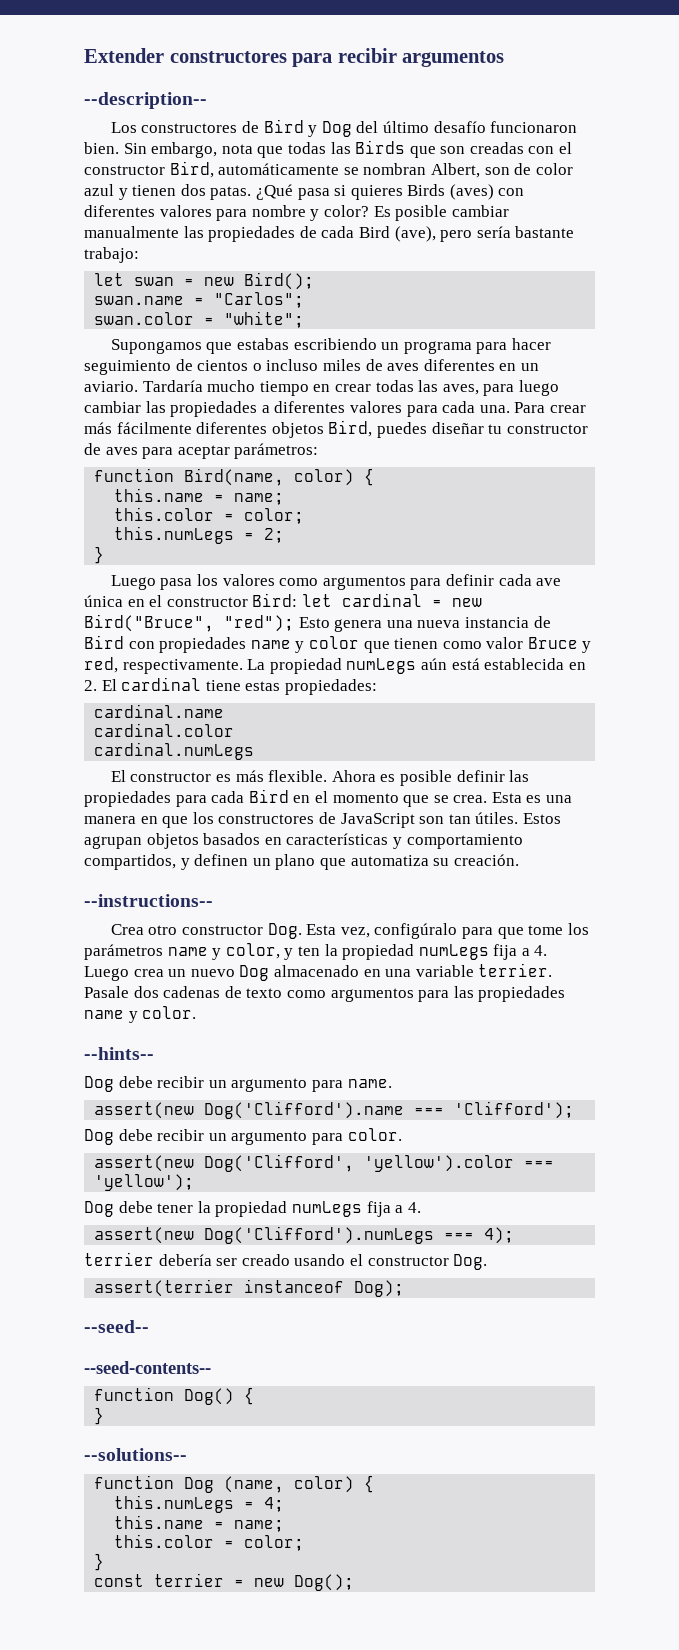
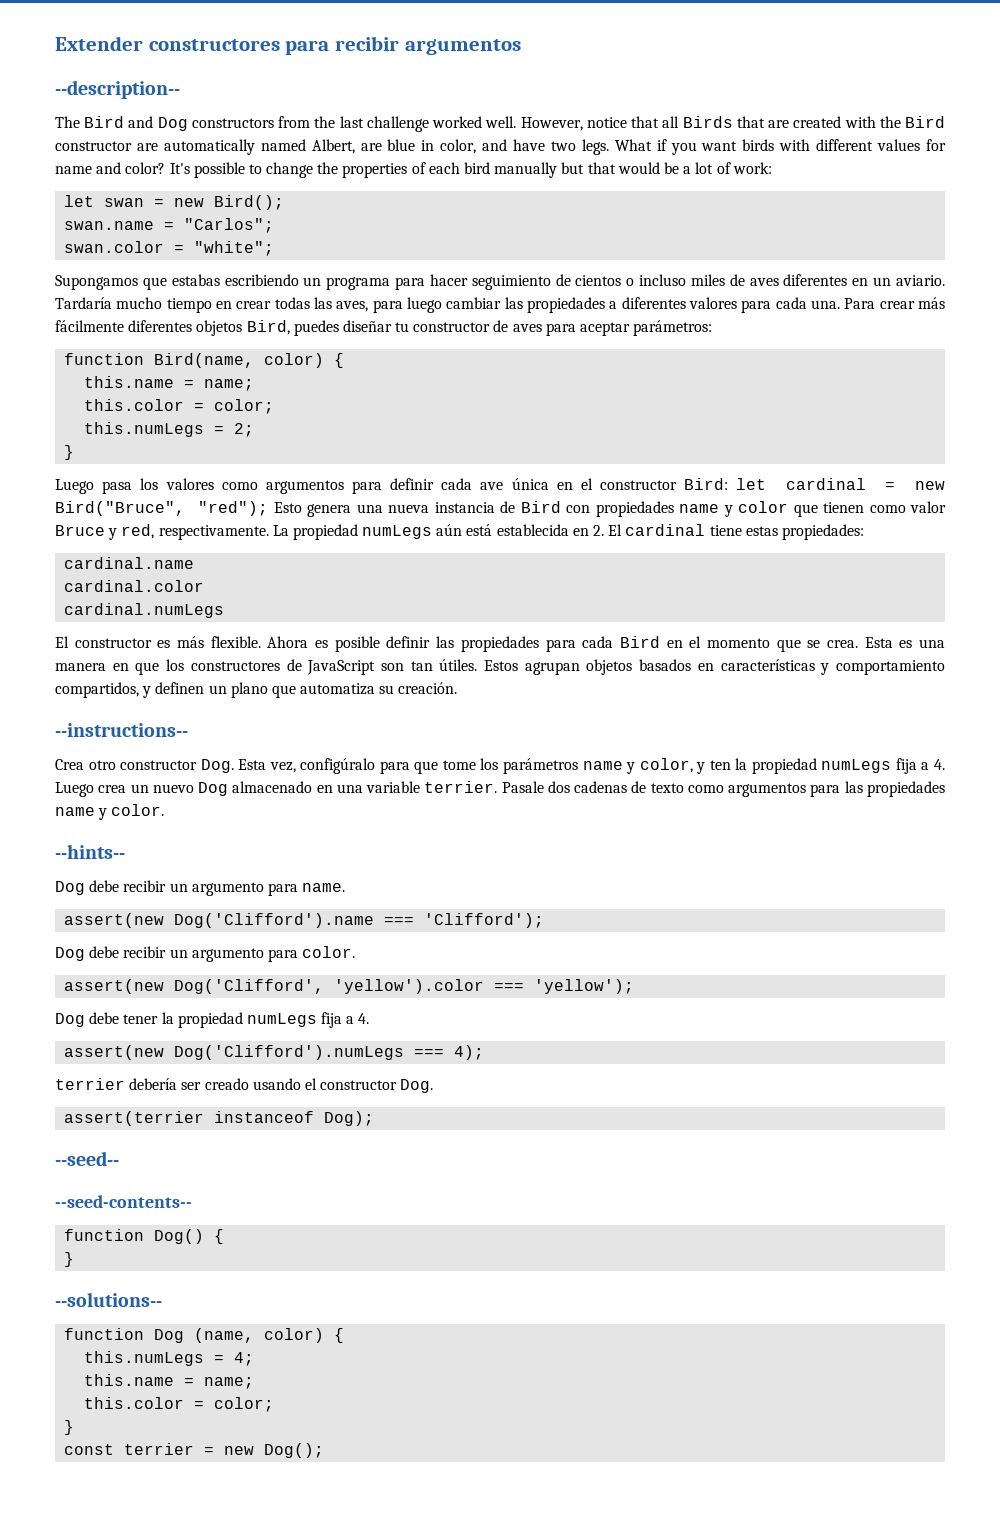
- Los constructores de Bird y Dog del último desafío funcionaron bien. Sin embargo, nota que todas las Birds que son creadas con el constructor Bird, automáticamente se nombran Albert, son de color azul y tienen dos patas. ¿Qué pasa si quieres Birds (aves) con diferentes valores para nombre y color? Es posible cambiar manualmente las propiedades de cada Bird (ave), pero sería bastante trabajo:
+ The Bird and Dog constructors from the last challenge worked well. However, notice that all Birds that are created with the Bird constructor are automatically named Albert, are blue in color, and have two legs. What if you want birds with different values for name and color? It's possible to change the properties of each bird manually but that would be a lot of work:

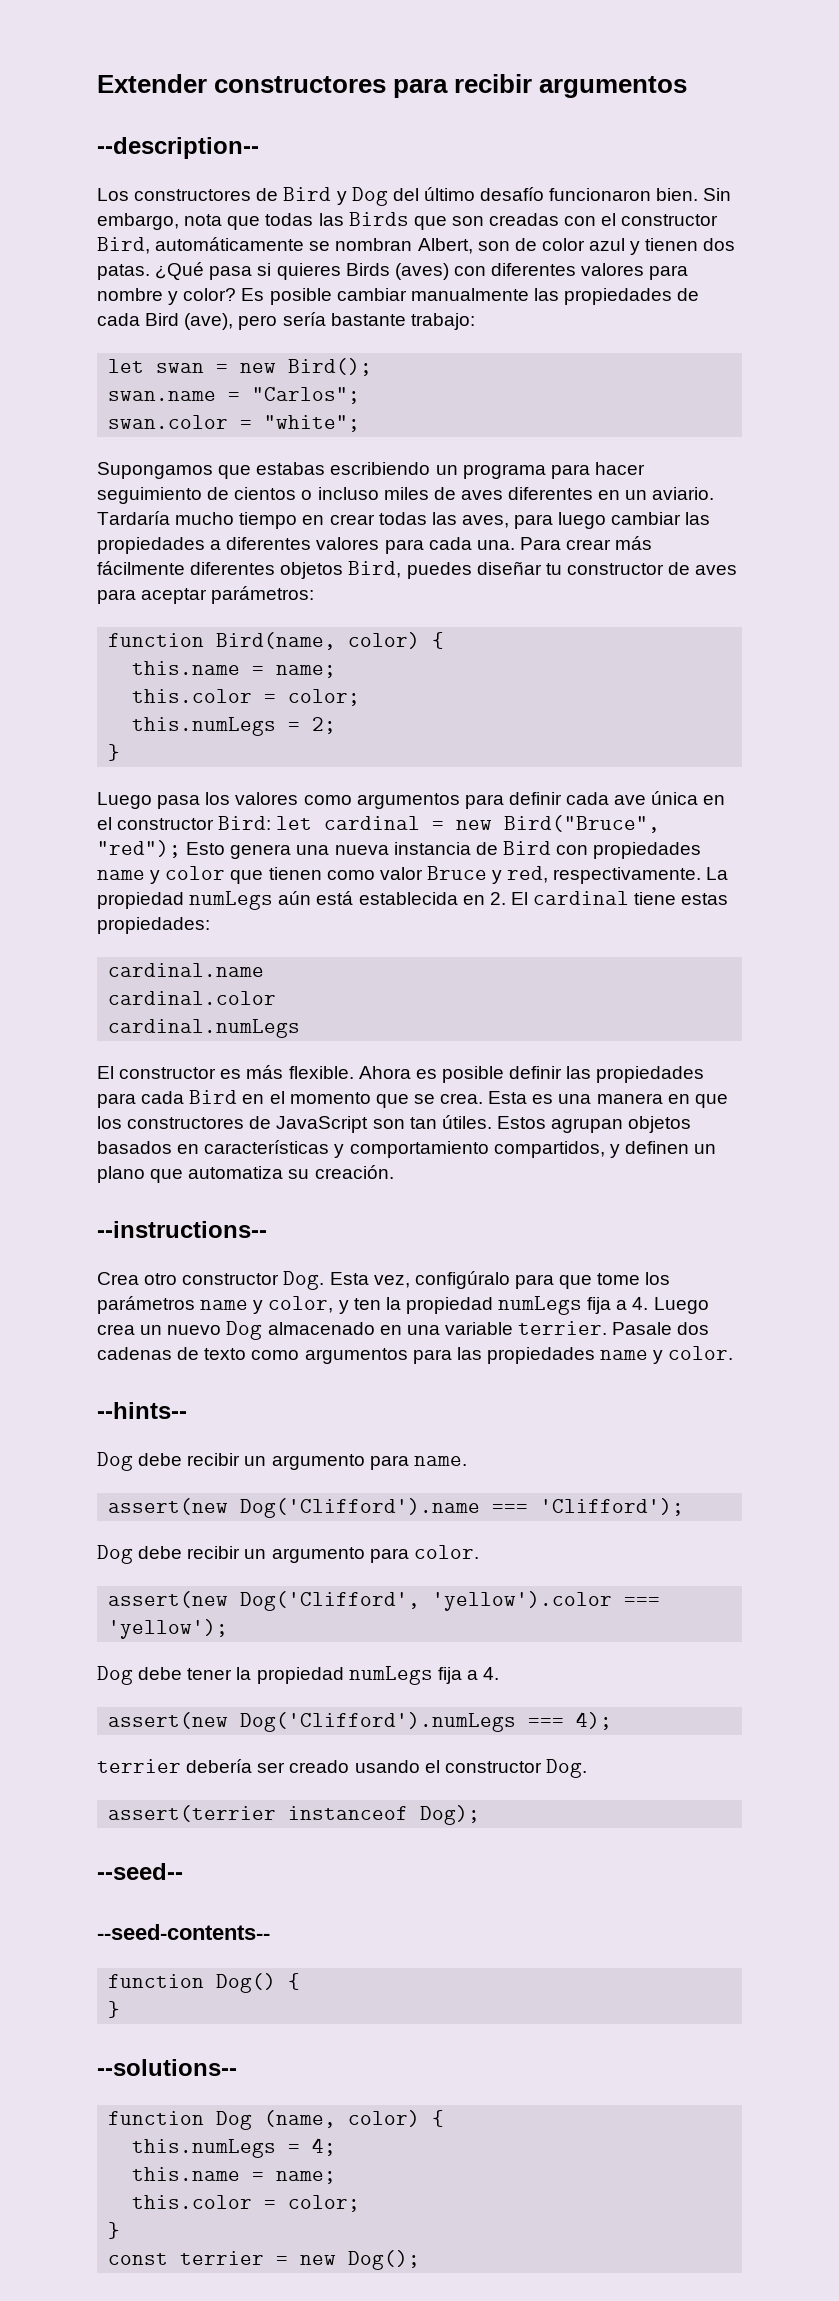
- The Bird and Dog constructors from the last challenge worked well. However, notice that all Birds that are created with the Bird constructor are automatically named Albert, are blue in color, and have two legs. What if you want birds with different values for name and color? It's possible to change the properties of each bird manually but that would be a lot of work:
+ Los constructores de Bird y Dog del último desafío funcionaron bien. Sin embargo, nota que todas las Birds que son creadas con el constructor Bird, automáticamente se nombran Albert, son de color azul y tienen dos patas. ¿Qué pasa si quieres Birds (aves) con diferentes valores para nombre y color? Es posible cambiar manualmente las propiedades de cada Bird (ave), pero sería bastante trabajo:

